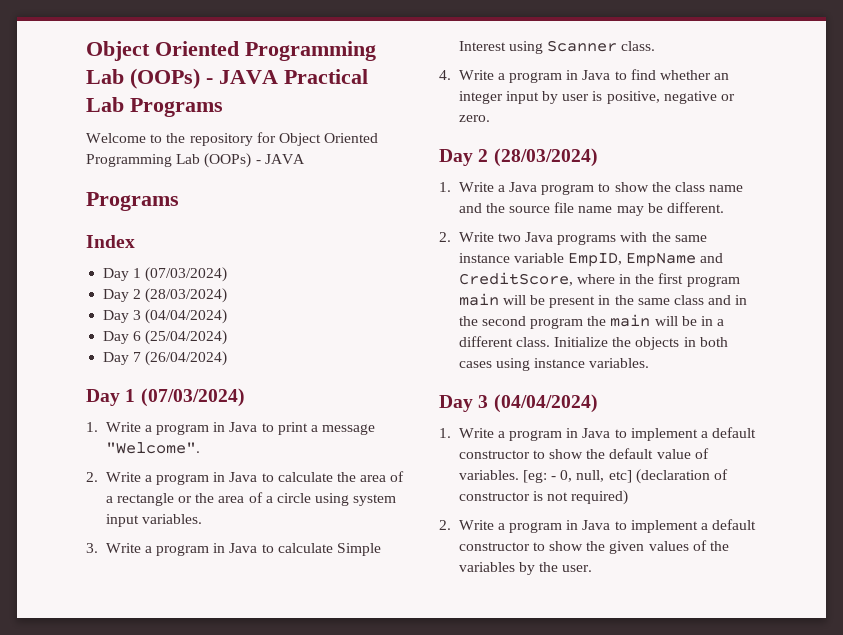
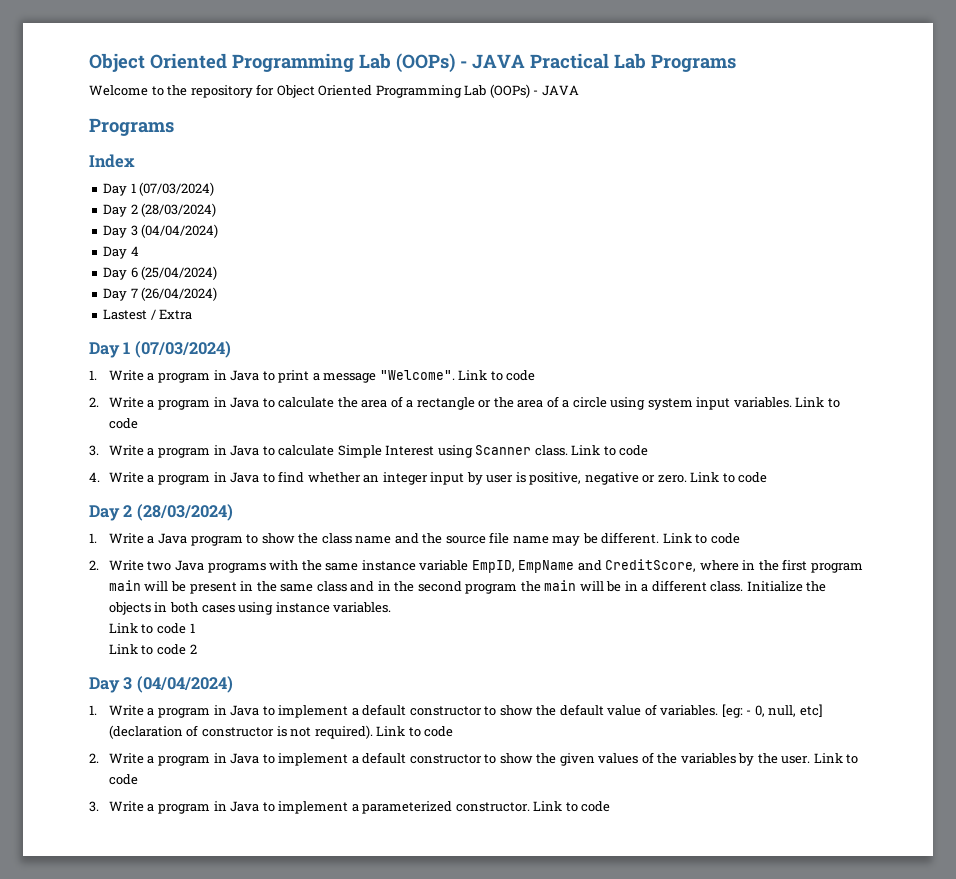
+ Day 4
+ Lastest / Extra
- 1. Write a program in Java to print a message "Welcome".
+ 1. Write a program in Java to print a message "Welcome". Link to code
- 2. Write a program in Java to calculate the area of a rectangle or the area of a circle using system input variables.
+ 2. Write a program in Java to calculate the area of a rectangle or the area of a circle using system input variables. Link to code
- 3. Write a program in Java to calculate Simple Interest using Scanner class.
+ 3. Write a program in Java to calculate Simple Interest using Scanner class. Link to code
- 4. Write a program in Java to find whether an integer input by user is positive, negative or zero.
+ 4. Write a program in Java to find whether an integer input by user is positive, negative or zero. Link to code
- 1. Write a Java program to show the class name and the source file name may be different.
+ 1. Write a Java program to show the class name and the source file name may be different. Link to code
+ Link to code 1
+ Link to code 2
- [eg: - 0, null, etc] (declaration of constructor is not required)
+ [eg: - 0, null, etc] (declaration of constructor is not required). Link to code
- 2. Write a program in Java to implement a default constructor to show the given values of the variables by the user.
+ 2. Write a program in Java to implement a default constructor to show the given values of the variables by the user. Link to code
+ 3. Write a program in Java to implement a parameterized constructor. Link to code

